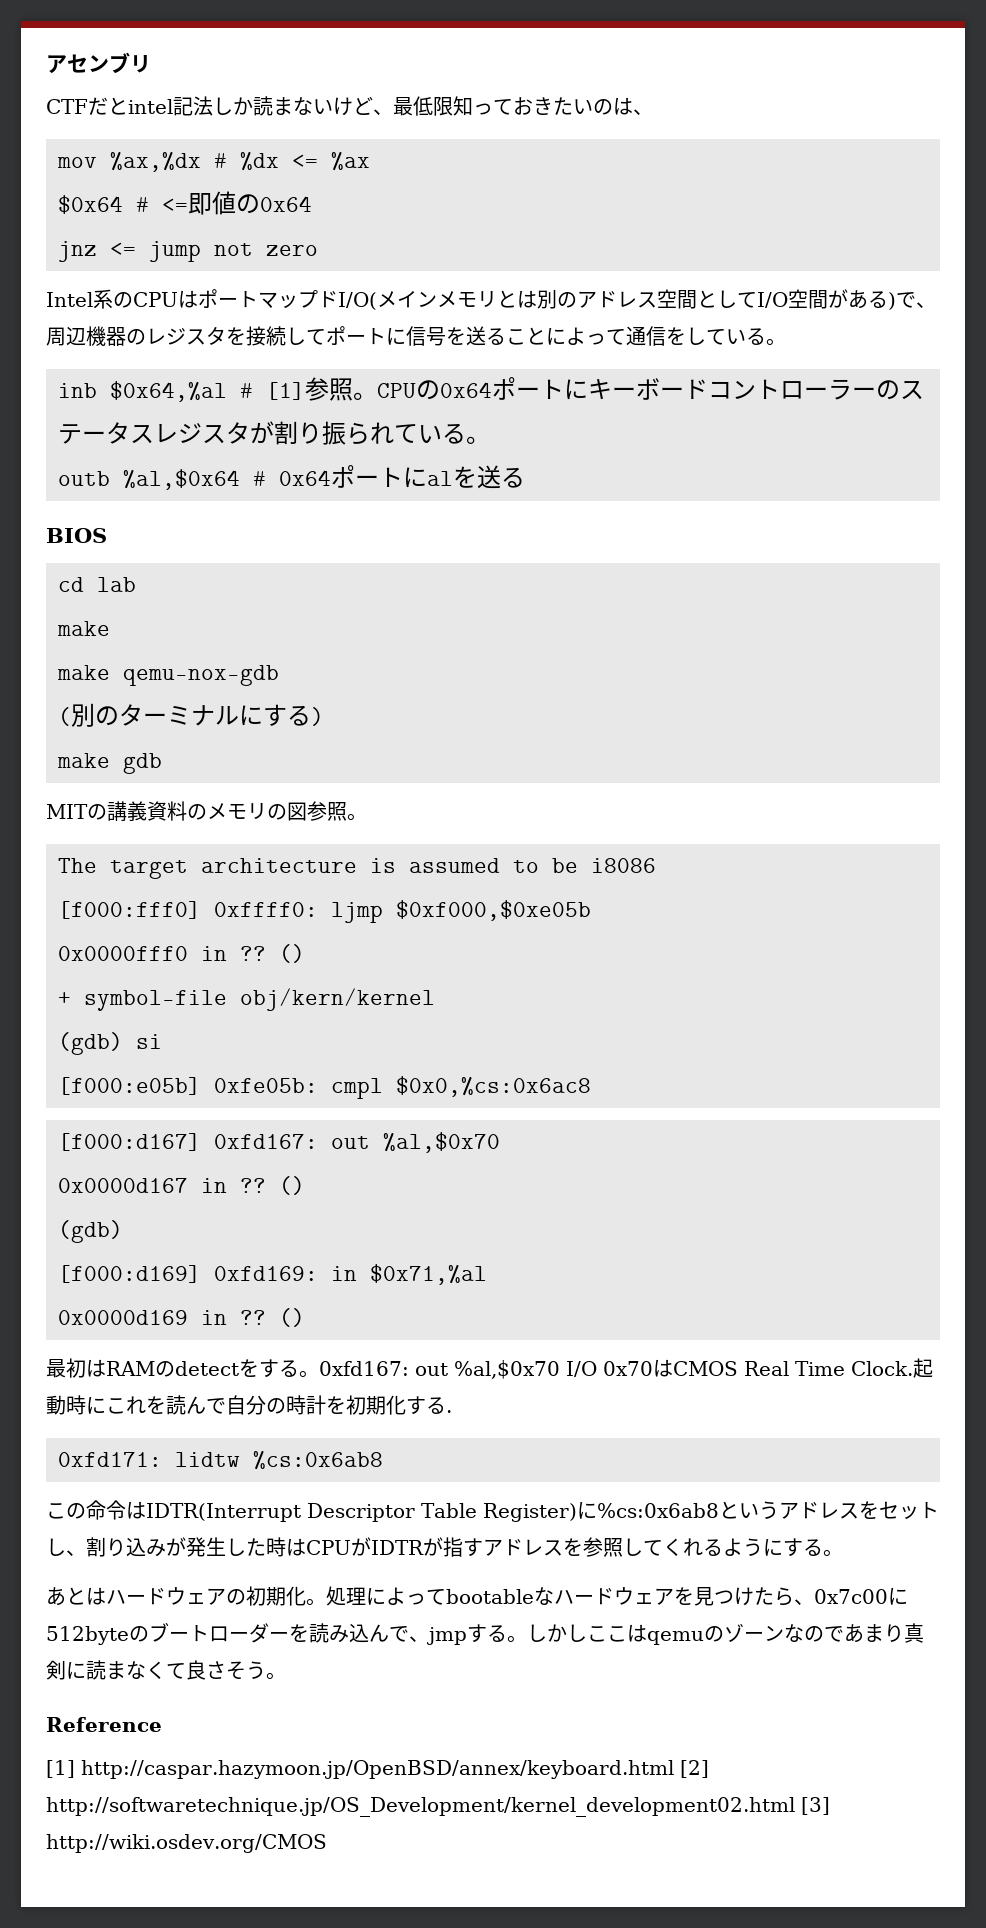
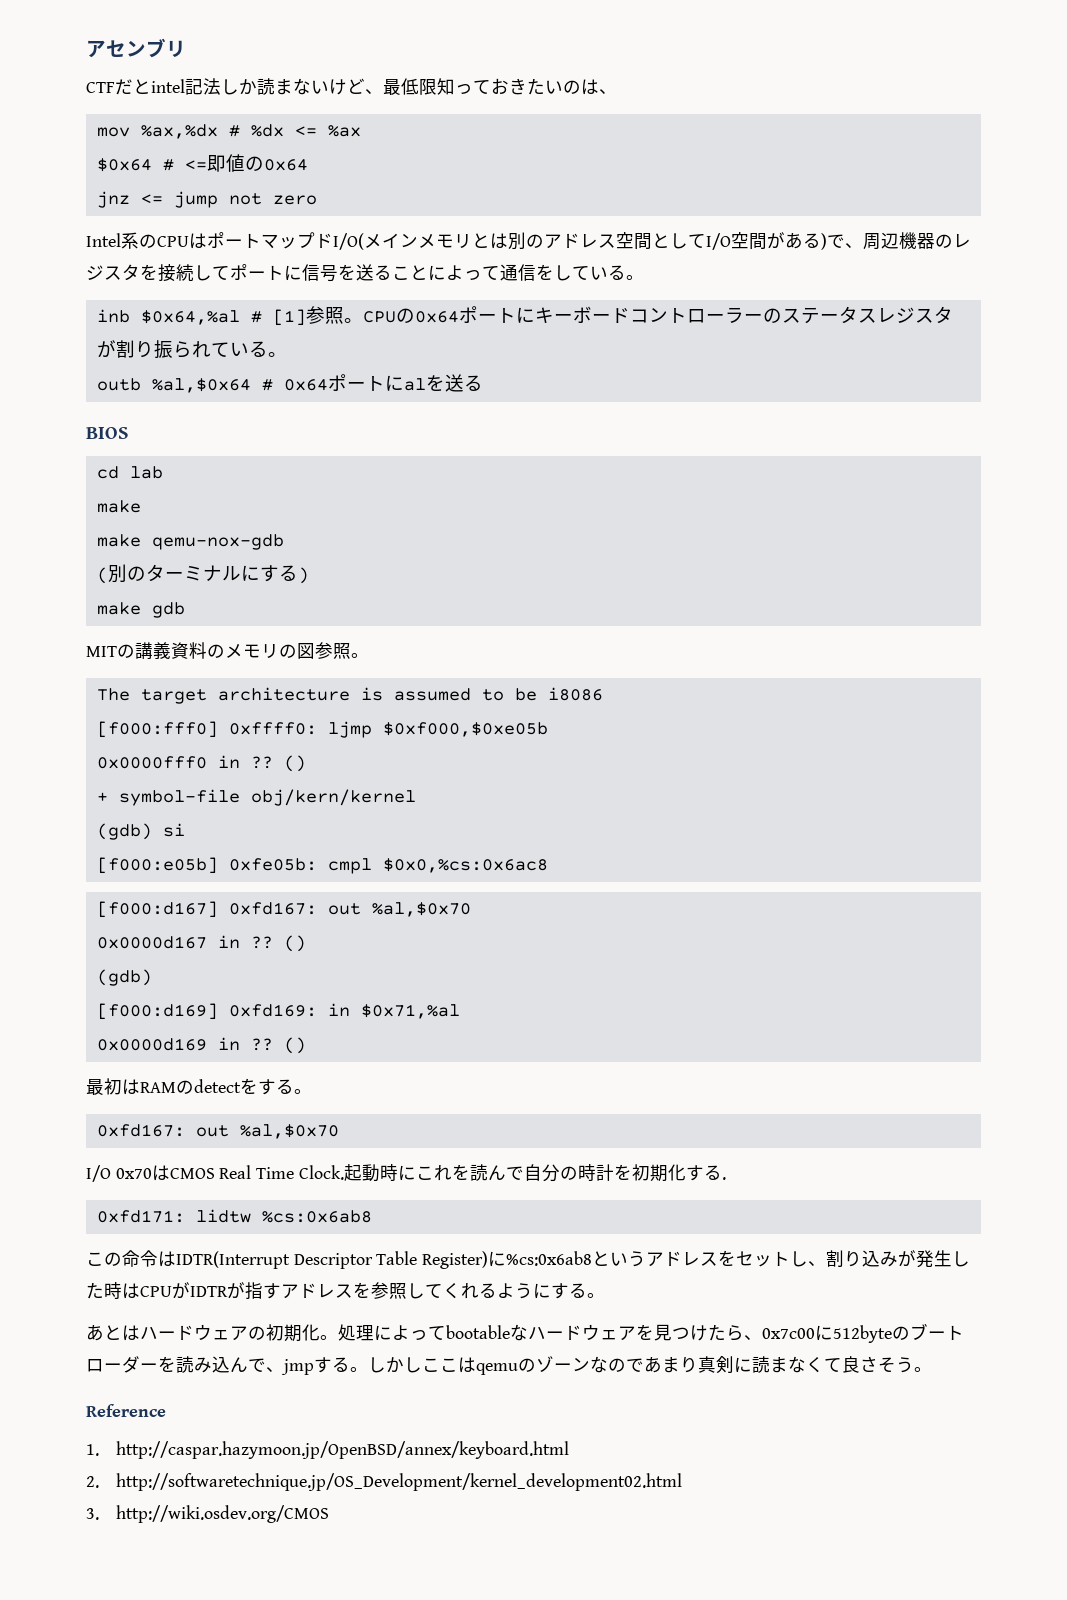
- 最初はRAMのdetectをする。0xfd167: out %al,$0x70 I/O 0x70はCMOS Real Time Clock.
+ 最初はRAMのdetectをする。
+ 0xfd167: out %al,$0x70
+ I/O 0x70はCMOS Real Time Clock.
- [1] http://caspar.hazymoon.jp/OpenBSD/annex/keyboard.html [2] http://softwaretechnique.jp/OS_Development/kernel_development02.html [3] http://wiki.osdev.org/CMOS
+ 1. http://caspar.hazymoon.jp/OpenBSD/annex/keyboard.html
+ 2. http://softwaretechnique.jp/OS_Development/kernel_development02.html
+ 3. http://wiki.osdev.org/CMOS

